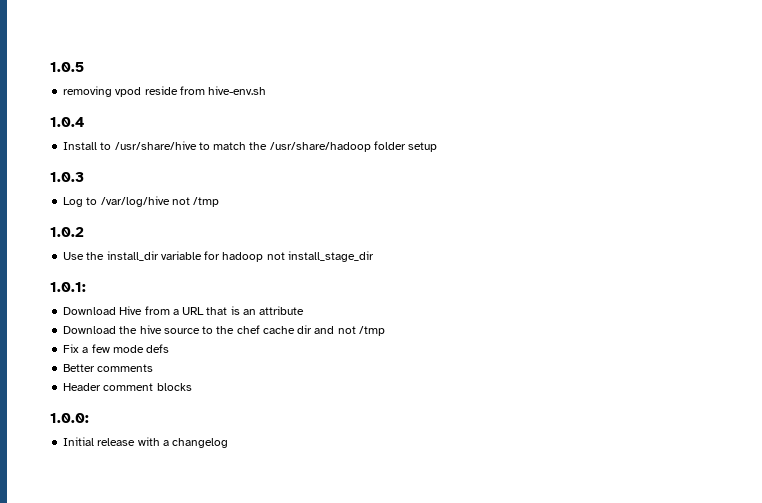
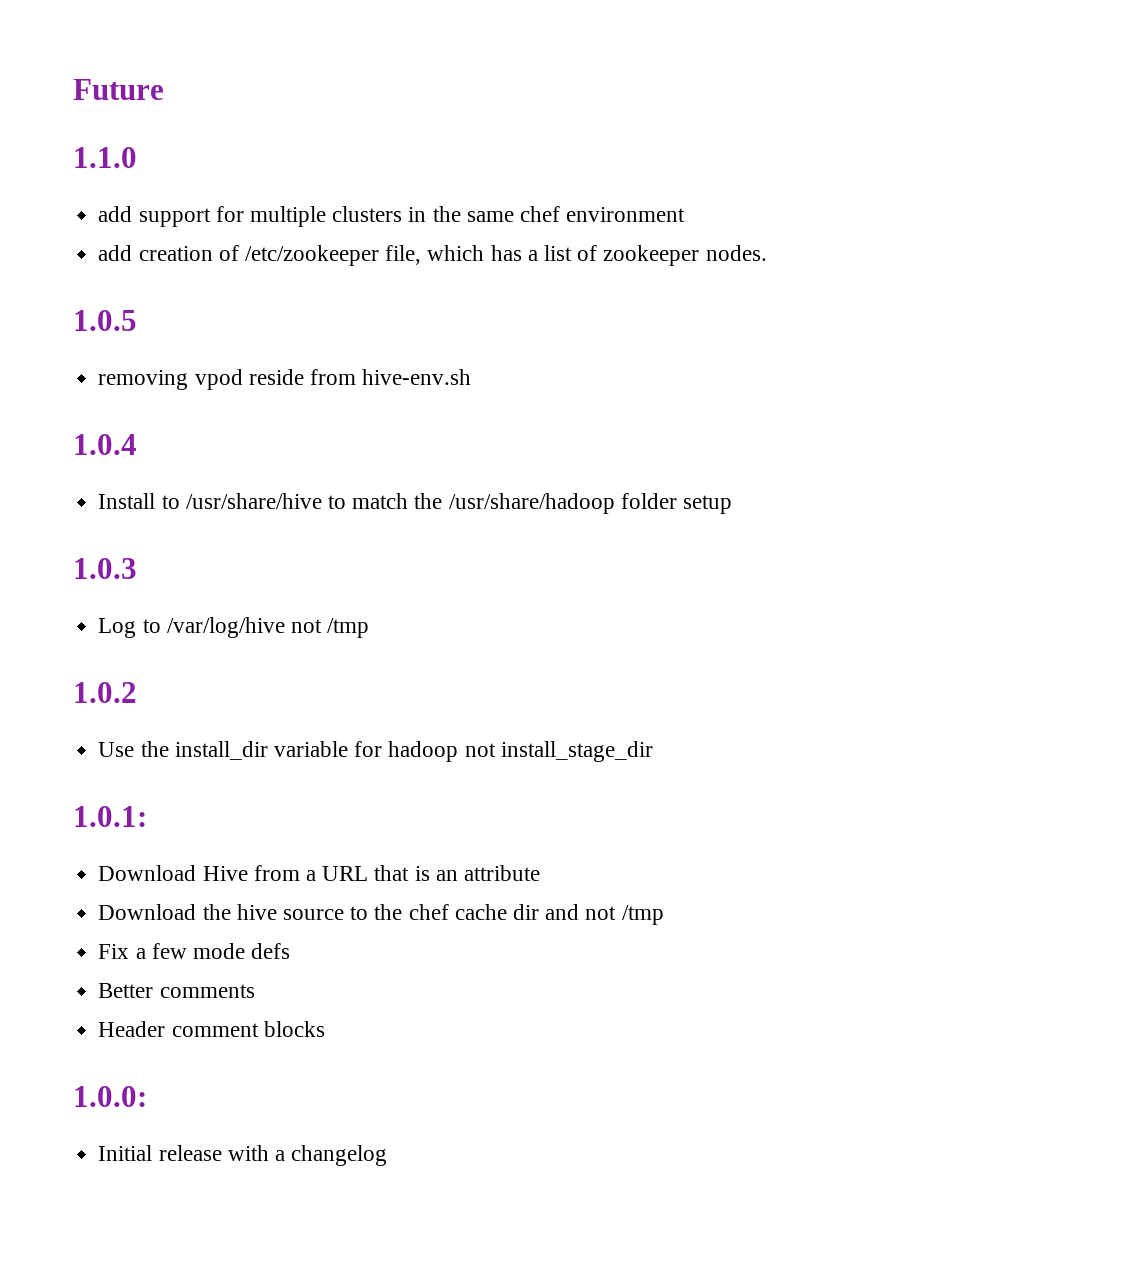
+ Future
+ 1.1.0
+ add support for multiple clusters in the same chef environment
+ add creation of /etc/zookeeper file, which has a list of zookeeper nodes.

